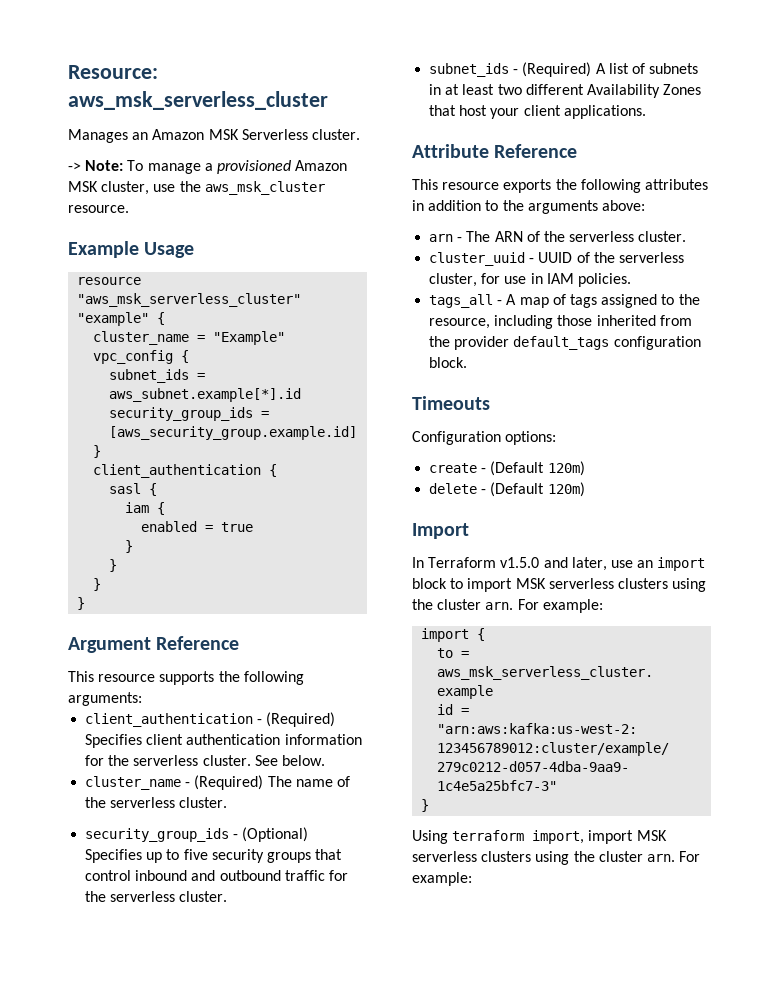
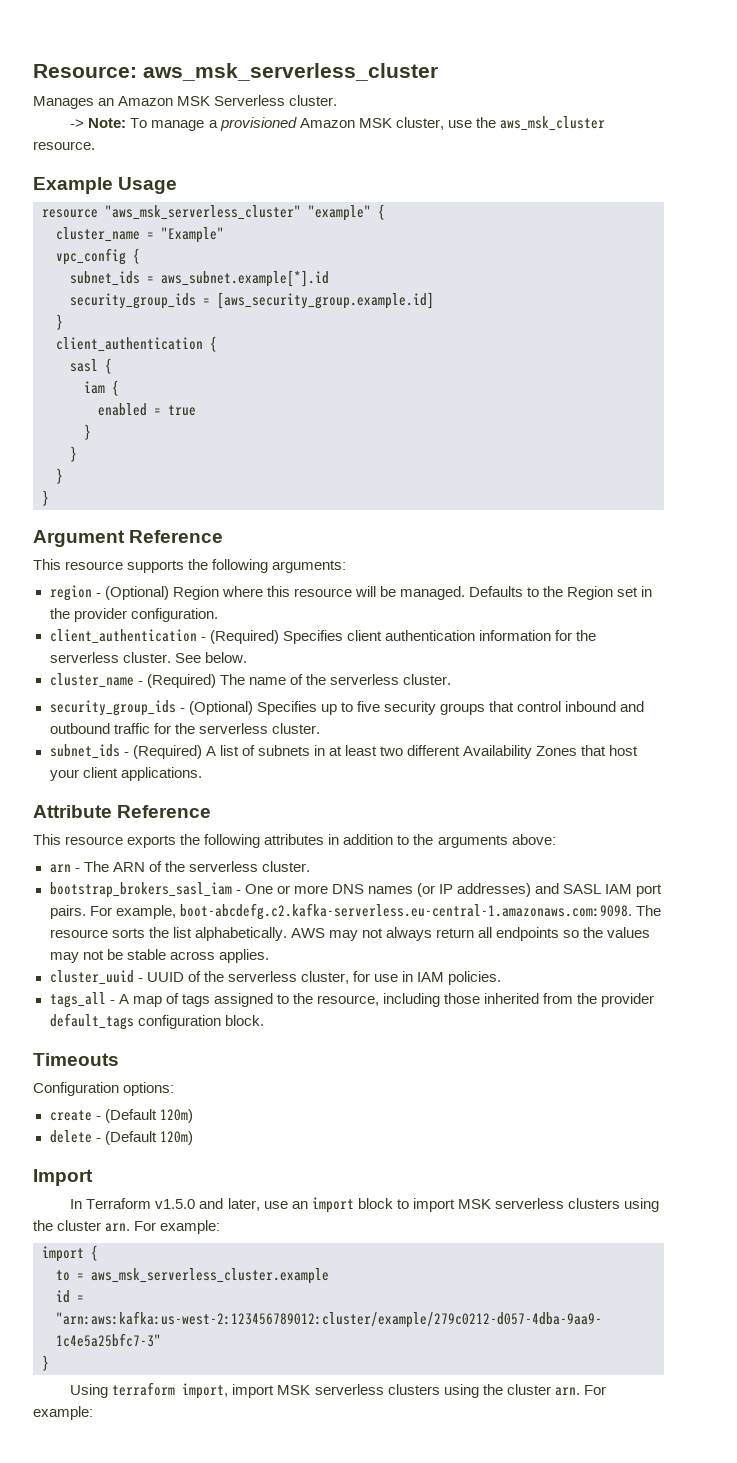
+ region - (Optional) Region where this resource will be managed. Defaults to the Region set in the provider configuration.
+ bootstrap_brokers_sasl_iam - One or more DNS names (or IP addresses) and SASL IAM port pairs. For example, boot-abcdefg.c2.kafka-serverless.eu-central-1.amazonaws.com:9098. The resource sorts the list alphabetically. AWS may not always return all endpoints so the values may not be stable across applies.

